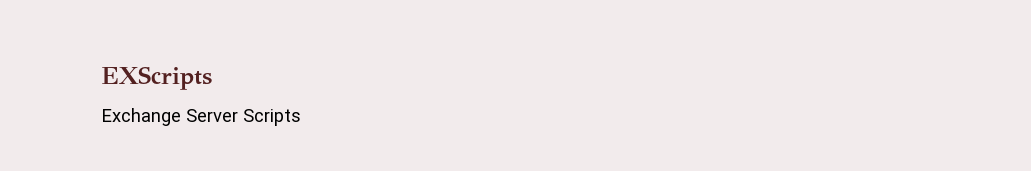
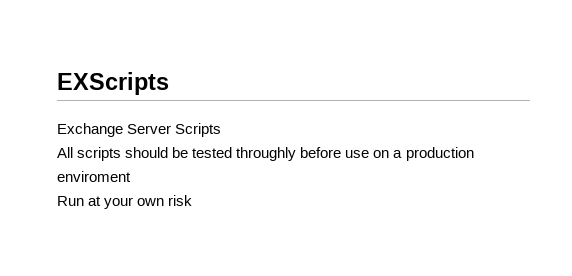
+ All scripts should be tested throughly before use on a production enviroment
+ Run at your own risk

